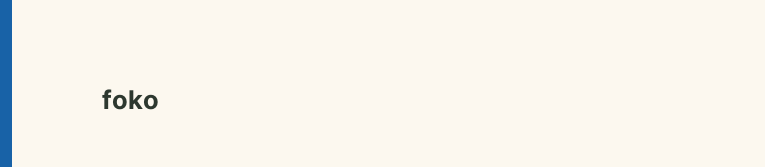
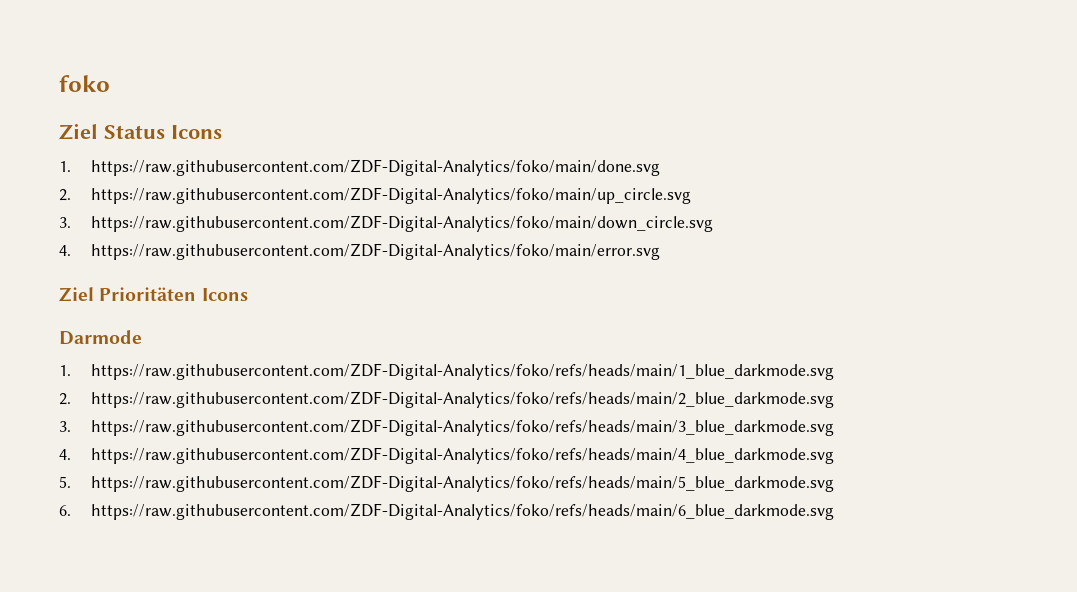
+ Ziel Status Icons
+ 1. https://raw.githubusercontent.com/ZDF-Digital-Analytics/foko/main/done.svg
+ 2. https://raw.githubusercontent.com/ZDF-Digital-Analytics/foko/main/up_circle.svg
+ 3. https://raw.githubusercontent.com/ZDF-Digital-Analytics/foko/main/down_circle.svg
+ 4. https://raw.githubusercontent.com/ZDF-Digital-Analytics/foko/main/error.svg
+ Ziel Prioritäten Icons
+ Darmode
+ 1. https://raw.githubusercontent.com/ZDF-Digital-Analytics/foko/refs/heads/main/1_blue_darkmode.svg
+ 2. https://raw.githubusercontent.com/ZDF-Digital-Analytics/foko/refs/heads/main/2_blue_darkmode.svg
+ 3. https://raw.githubusercontent.com/ZDF-Digital-Analytics/foko/refs/heads/main/3_blue_darkmode.svg
+ 4. https://raw.githubusercontent.com/ZDF-Digital-Analytics/foko/refs/heads/main/4_blue_darkmode.svg
+ 5. https://raw.githubusercontent.com/ZDF-Digital-Analytics/foko/refs/heads/main/5_blue_darkmode.svg
+ 6. https://raw.githubusercontent.com/ZDF-Digital-Analytics/foko/refs/heads/main/6_blue_darkmode.svg

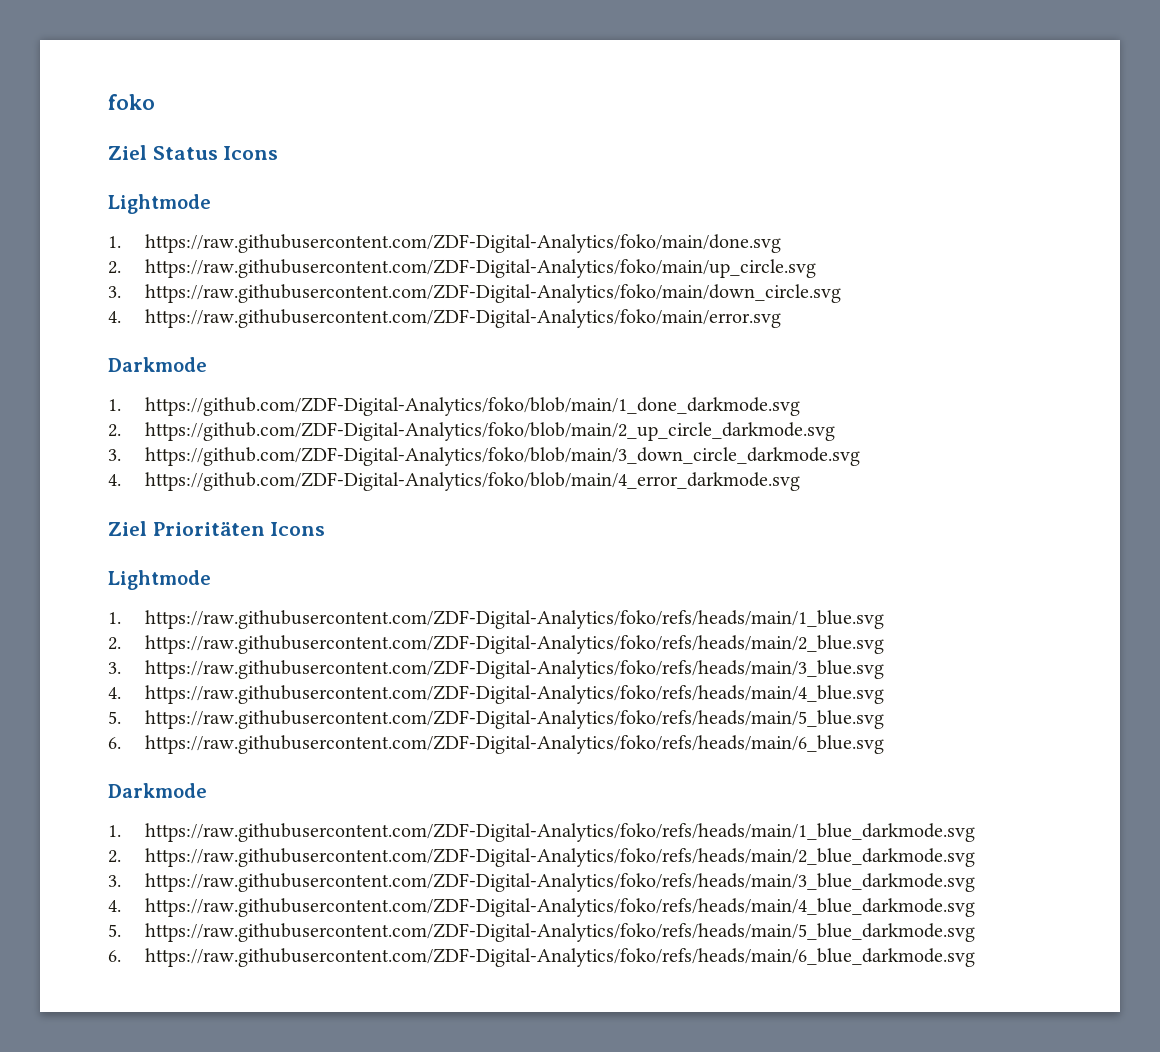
  Ziel Status Icons
+ Lightmode
  4. https://raw.githubusercontent.com/ZDF-Digital-Analytics/foko/main/error.svg
+ Darkmode
+ 1. https://github.com/ZDF-Digital-Analytics/foko/blob/main/1_done_darkmode.svg
+ 2. https://github.com/ZDF-Digital-Analytics/foko/blob/main/2_up_circle_darkmode.svg
+ 3. https://github.com/ZDF-Digital-Analytics/foko/blob/main/3_down_circle_darkmode.svg
+ 4. https://github.com/ZDF-Digital-Analytics/foko/blob/main/4_error_darkmode.svg
  Ziel Prioritäten Icons
- Darmode
+ Lightmode
+ 1. https://raw.githubusercontent.com/ZDF-Digital-Analytics/foko/refs/heads/main/1_blue.svg
+ 2. https://raw.githubusercontent.com/ZDF-Digital-Analytics/foko/refs/heads/main/2_blue.svg
+ 3. https://raw.githubusercontent.com/ZDF-Digital-Analytics/foko/refs/heads/main/3_blue.svg
+ 4. https://raw.githubusercontent.com/ZDF-Digital-Analytics/foko/refs/heads/main/4_blue.svg
+ 5. https://raw.githubusercontent.com/ZDF-Digital-Analytics/foko/refs/heads/main/5_blue.svg
+ 6. https://raw.githubusercontent.com/ZDF-Digital-Analytics/foko/refs/heads/main/6_blue.svg
+ Darkmode

